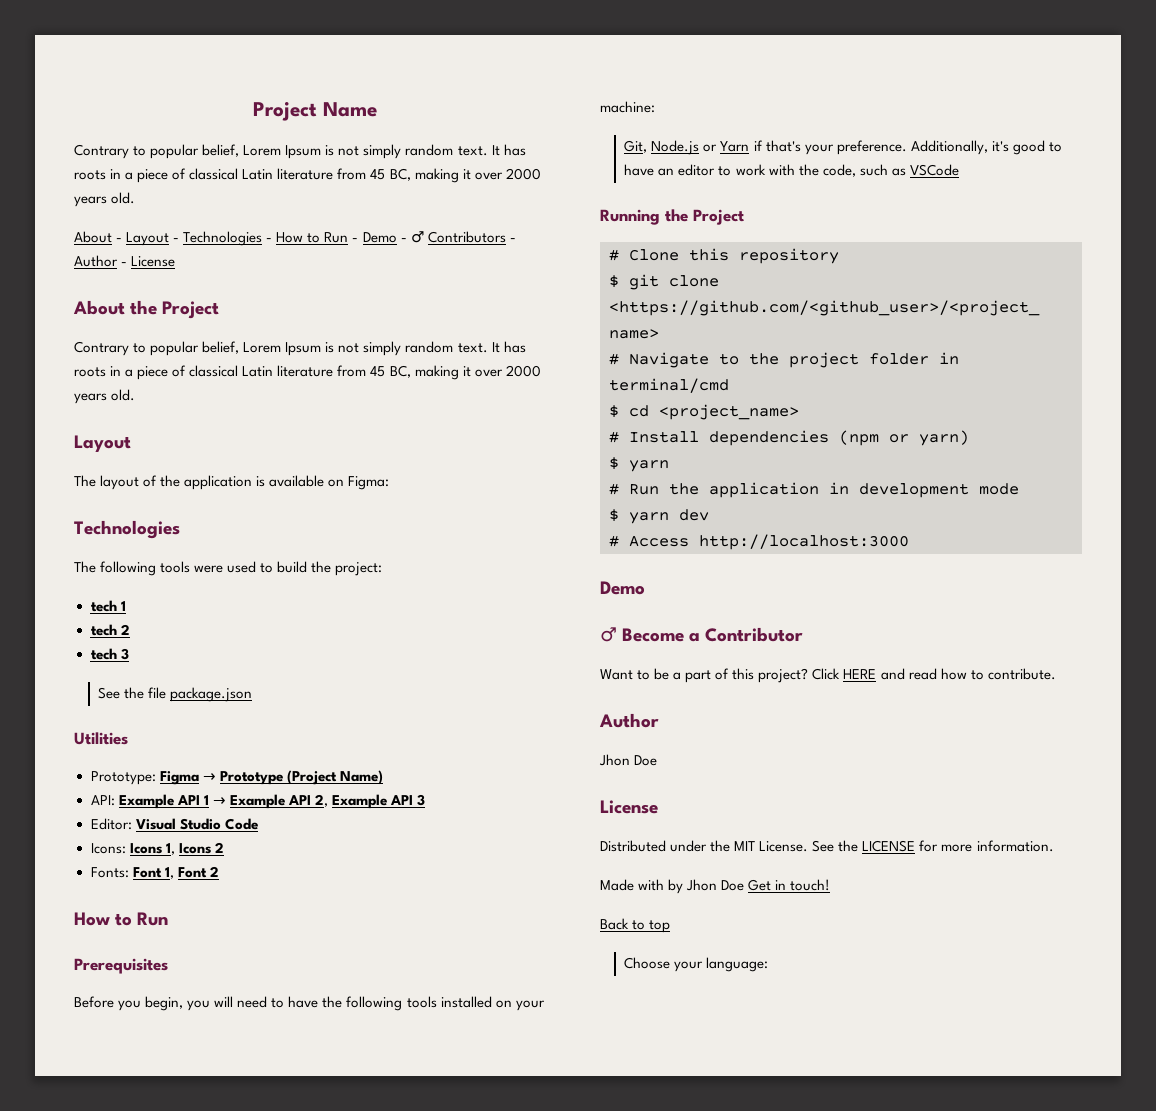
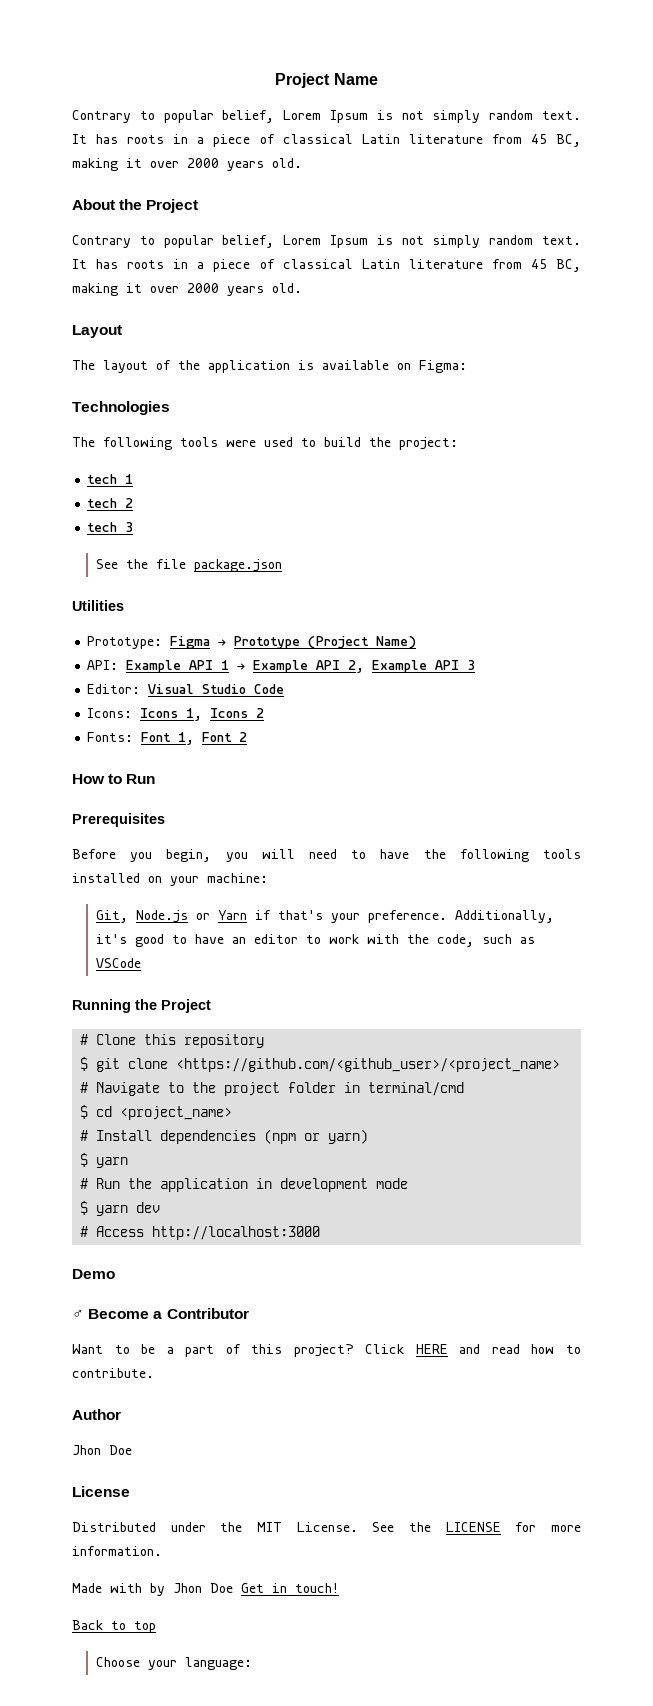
- About - Layout - Technologies - How to Run - Demo - ♂ Contributors - Author - License

